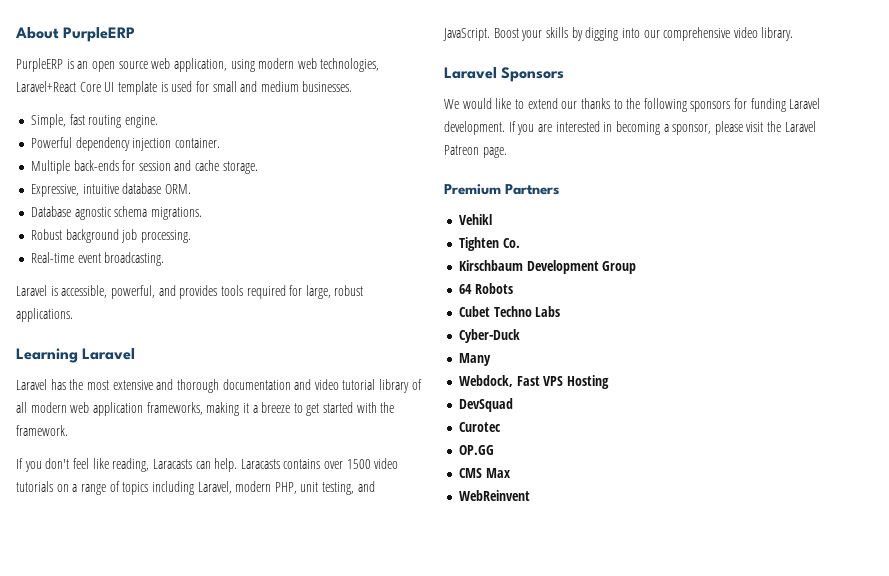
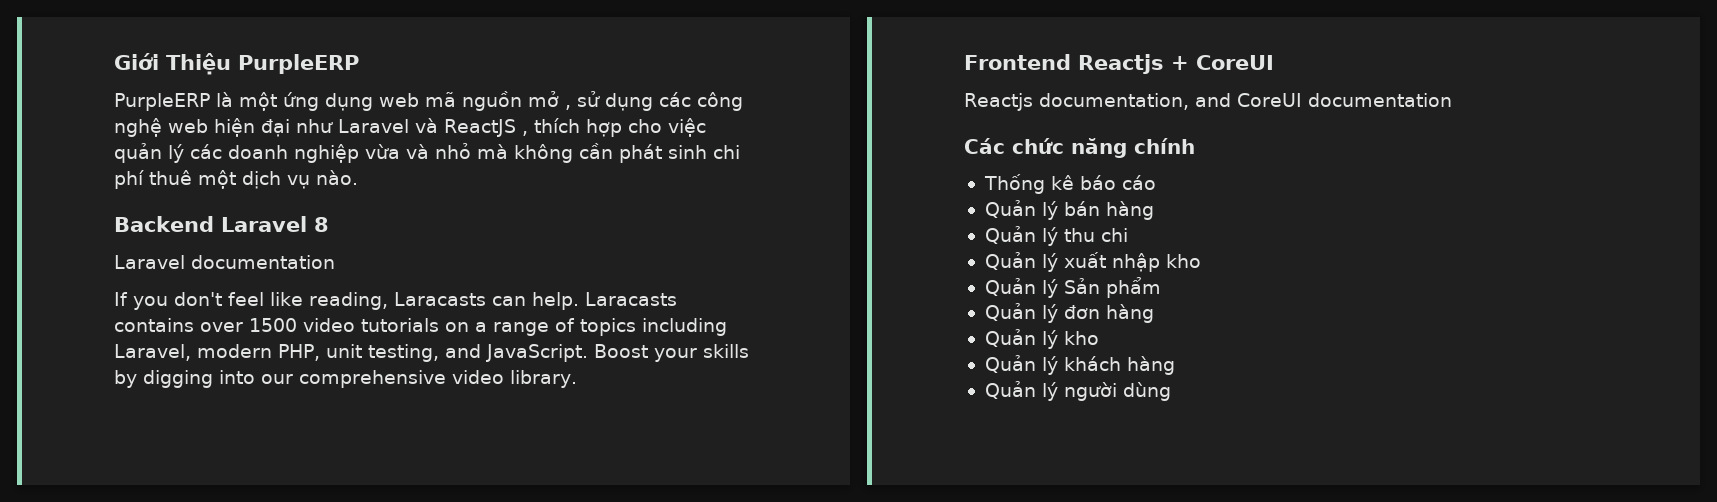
- About PurpleERP
+ Giới Thiệu PurpleERP
- PurpleERP is an open source web application, using modern web technologies, Laravel+React Core UI template is used for small and medium businesses.
- Simple, fast routing engine.
- Powerful dependency injection container.
- Multiple back-ends for session and cache storage.
- Expressive, intuitive database ORM.
- Database agnostic schema migrations.
- Robust background job processing.
- Real-time event broadcasting.
- Laravel is accessible, powerful, and provides tools required for large, robust applications.
- Learning Laravel
- Laravel has the most extensive and thorough documentation and video tutorial library of all modern web application frameworks, making it a breeze to get started with the framework.
+ PurpleERP là một ứng dụng web mã nguồn mở , sử dụng các công nghệ web hiện đại như Laravel và ReactJS , thích hợp cho việc quản lý các doanh nghiệp vừa và nhỏ mà không cần phát sinh chi phí thuê một dịch vụ nào.
+ Backend Laravel 8
+ Laravel documentation
- Laravel Sponsors
- We would like to extend our thanks to the following sponsors for funding Laravel development. If you are interested in becoming a sponsor, please visit the Laravel Patreon page.
- Premium Partners
- Vehikl
- Tighten Co.
- Kirschbaum Development Group
- 64 Robots
- Cubet Techno Labs
- Cyber-Duck
- Many
- Webdock, Fast VPS Hosting
- DevSquad
- Curotec
- OP.GG
- CMS Max
- WebReinvent
+ Frontend Reactjs + CoreUI
+ Reactjs documentation, and CoreUI documentation
+ Các chức năng chính
+ Thống kê báo cáo
+ Quản lý bán hàng
+ Quản lý thu chi
+ Quản lý xuất nhập kho
+ Quản lý Sản phẩm
+ Quản lý đơn hàng
+ Quản lý kho
+ Quản lý khách hàng
+ Quản lý người dùng

